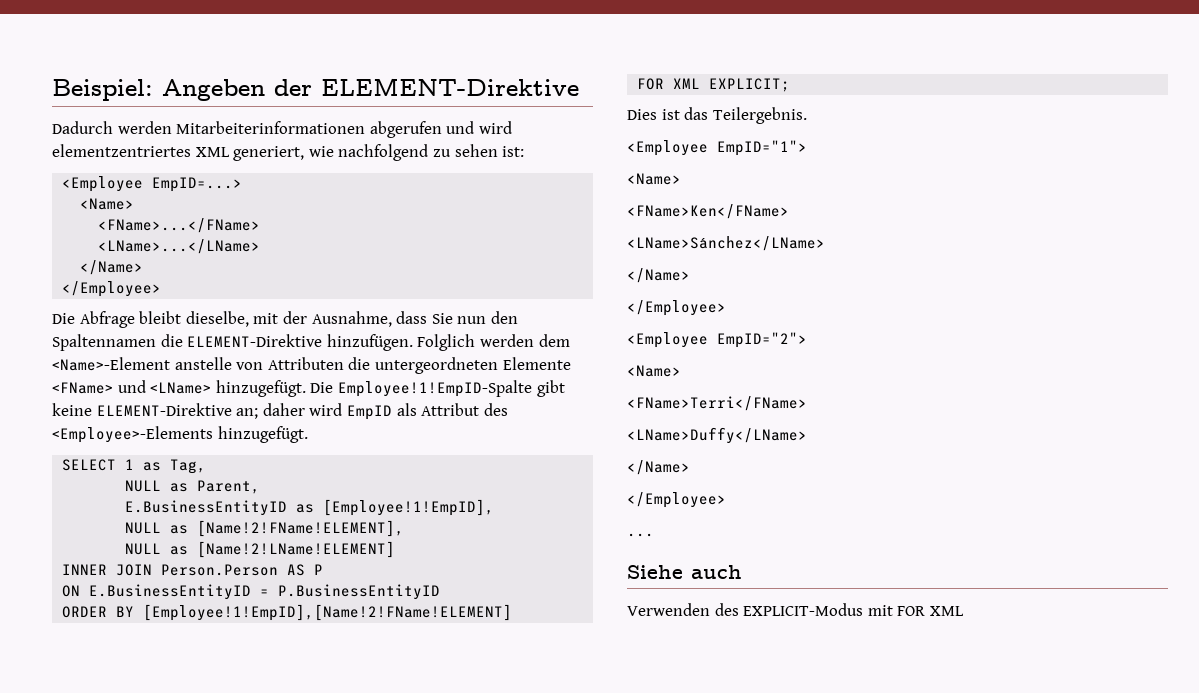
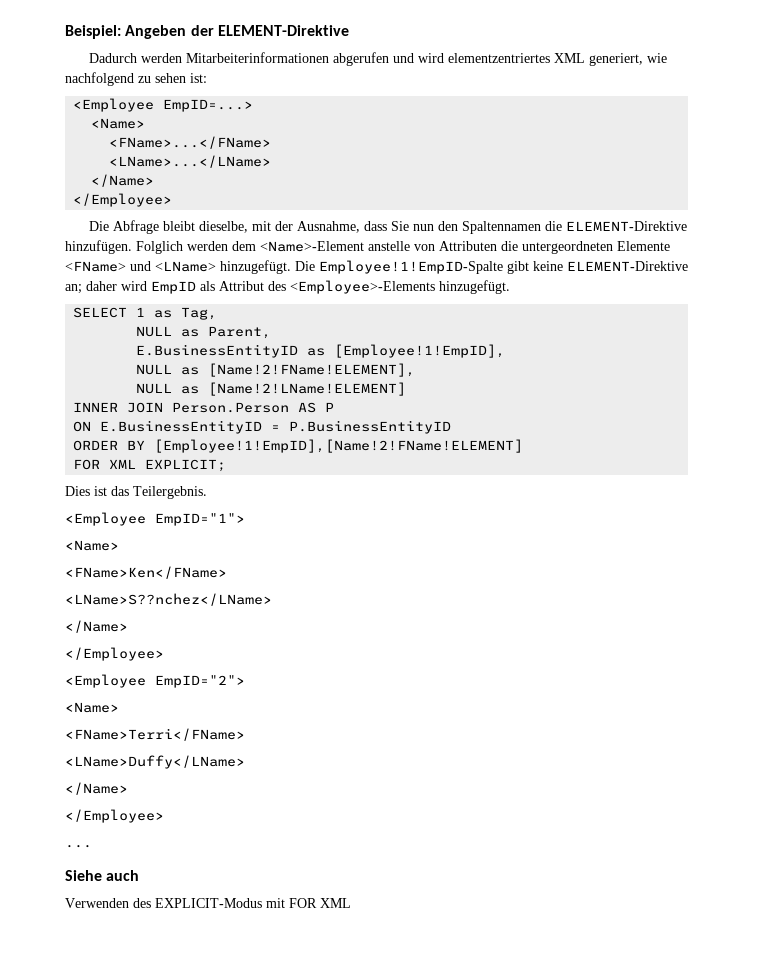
- <LName>Sánchez</LName>
+ <LName>S??nchez</LName>

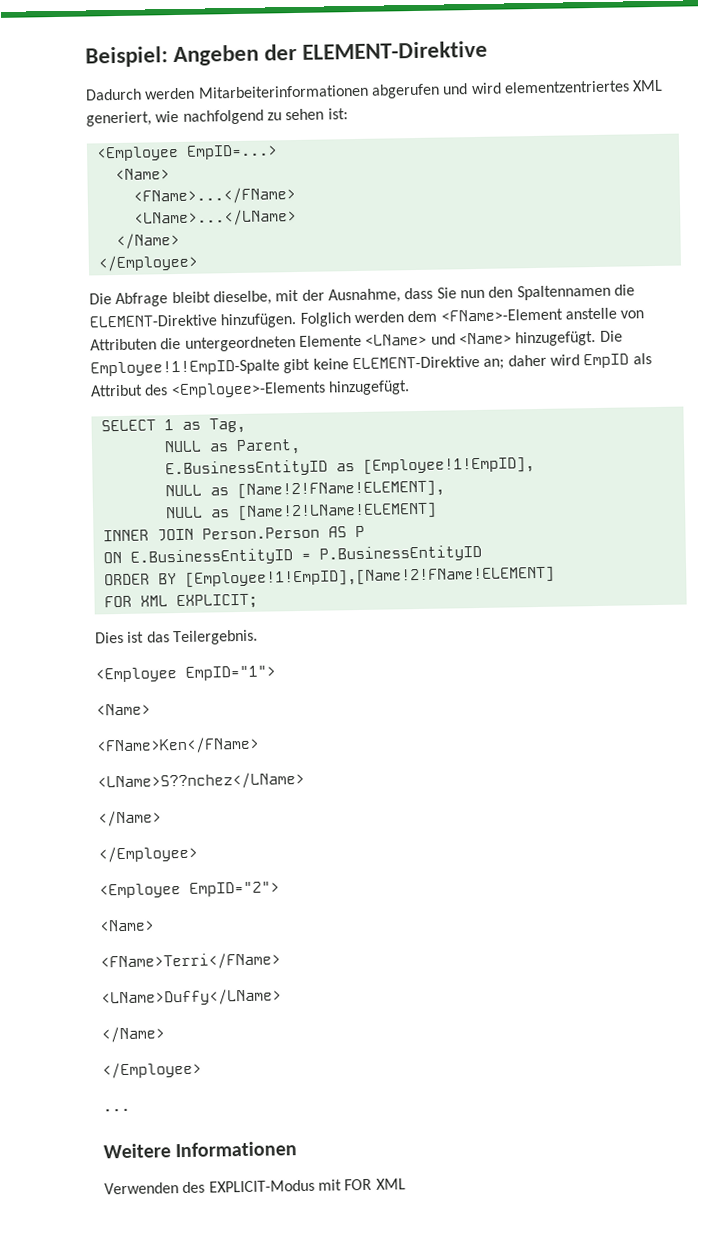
- Folglich werden dem <Name>-Element anstelle von Attributen die untergeordneten Elemente <FName> und <LName> hinzugefügt.
+ Folglich werden dem <FName>-Element anstelle von Attributen die untergeordneten Elemente <LName> und <Name> hinzugefügt.
- Siehe auch
+ Weitere Informationen

